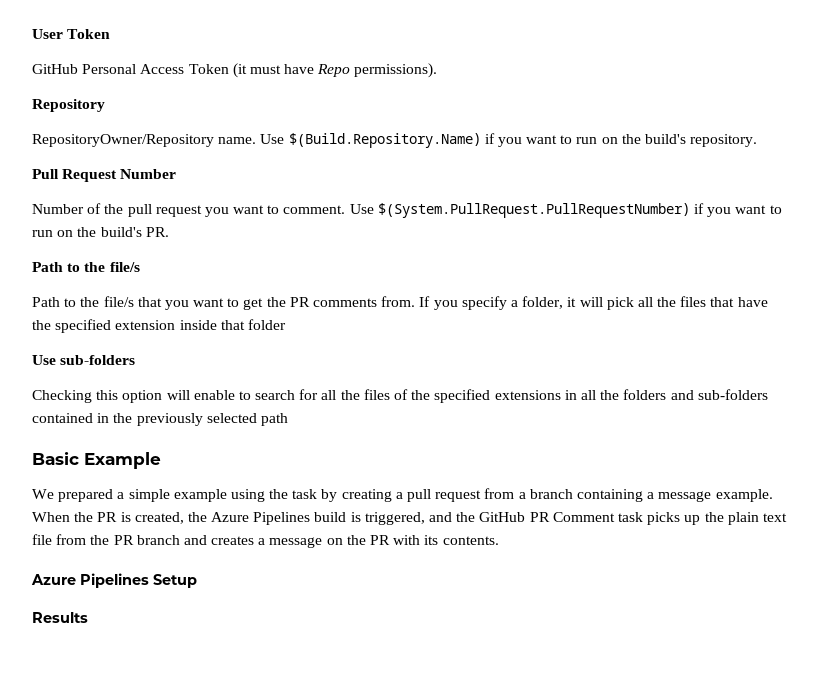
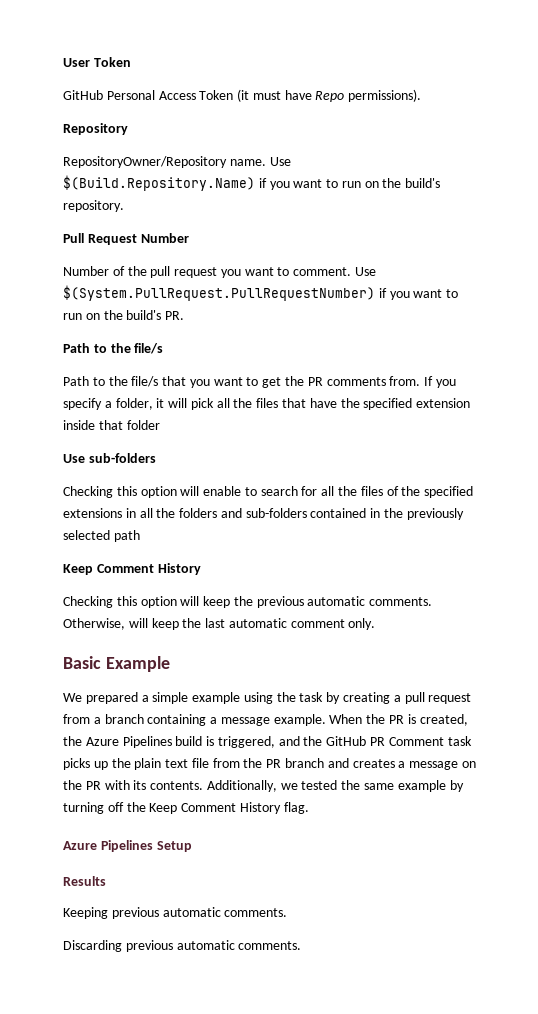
  Checking this option will enable to search for all the files of the specified extensions in all the folders and sub-folders contained in the previously selected path
+ Keep Comment History
+ Checking this option will keep the previous automatic comments. Otherwise, will keep the last automatic comment only.
- When the PR is created, the Azure Pipelines build is triggered, and the GitHub PR Comment task picks up the plain text file from the PR branch and creates a message on the PR with its contents.
+ When the PR is created, the Azure Pipelines build is triggered, and the GitHub PR Comment task picks up the plain text file from the PR branch and creates a message on the PR with its contents. Additionally, we tested the same example by turning off the Keep Comment History flag.
  Azure Pipelines Setup
  Results
+ Keeping previous automatic comments.
+ Discarding previous automatic comments.

